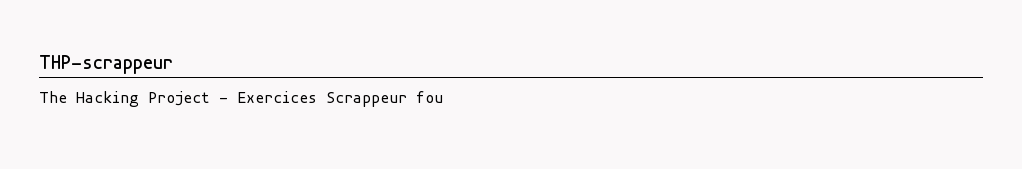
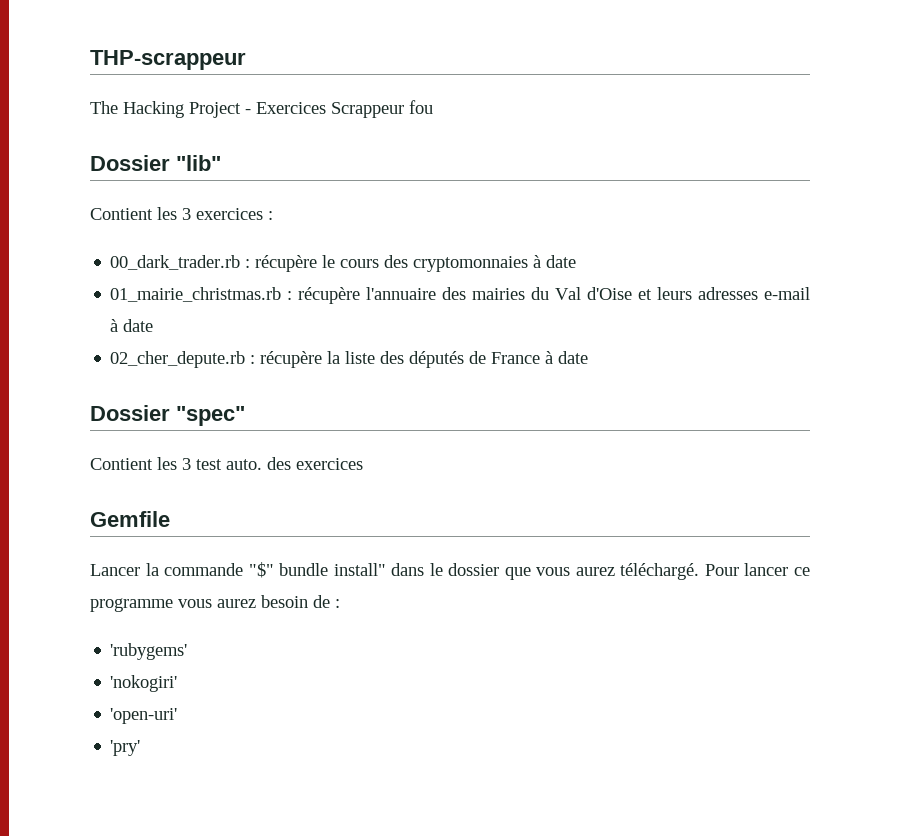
+ Dossier "lib"
+ Contient les 3 exercices :
+ 00_dark_trader.rb : récupère le cours des cryptomonnaies à date
+ 01_mairie_christmas.rb : récupère l'annuaire des mairies du Val d'Oise et leurs adresses e-mail à date
+ 02_cher_depute.rb : récupère la liste des députés de France à date
+ Dossier "spec"
+ Contient les 3 test auto. des exercices
+ Gemfile
+ Lancer la commande "$" bundle install" dans le dossier que vous aurez téléchargé. Pour lancer ce programme vous aurez besoin de :
+ 'rubygems'
+ 'nokogiri'
+ 'open-uri'
+ 'pry'

